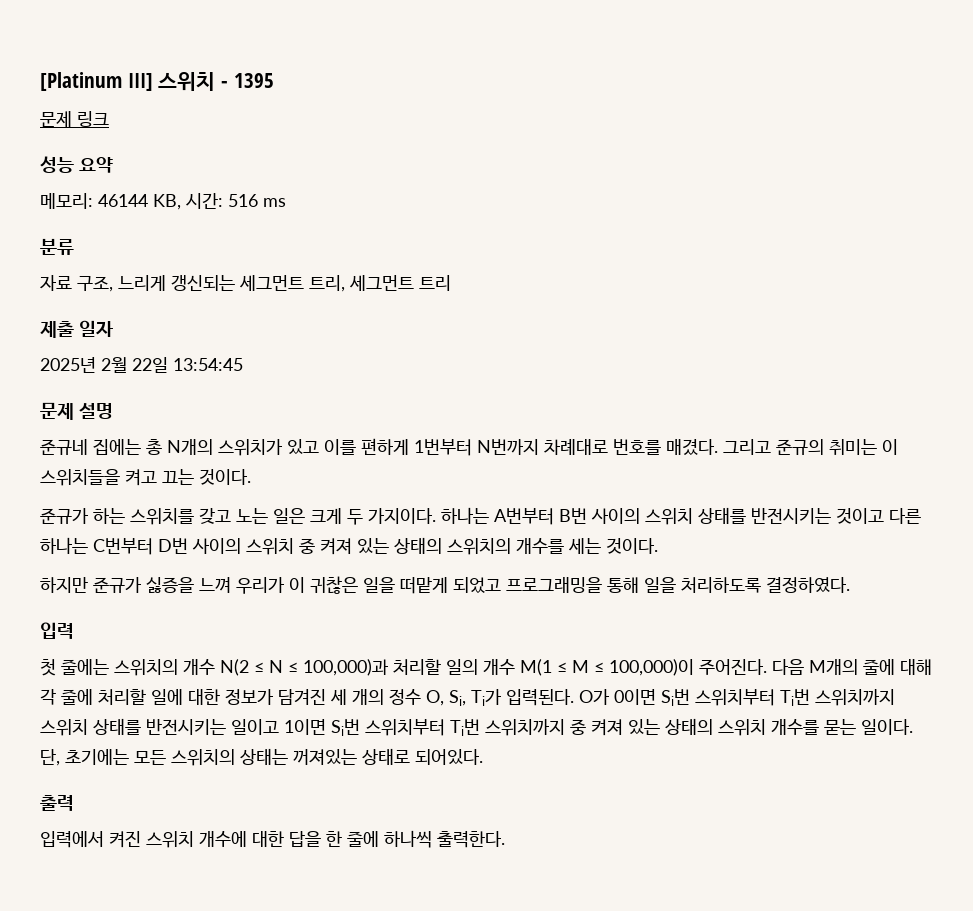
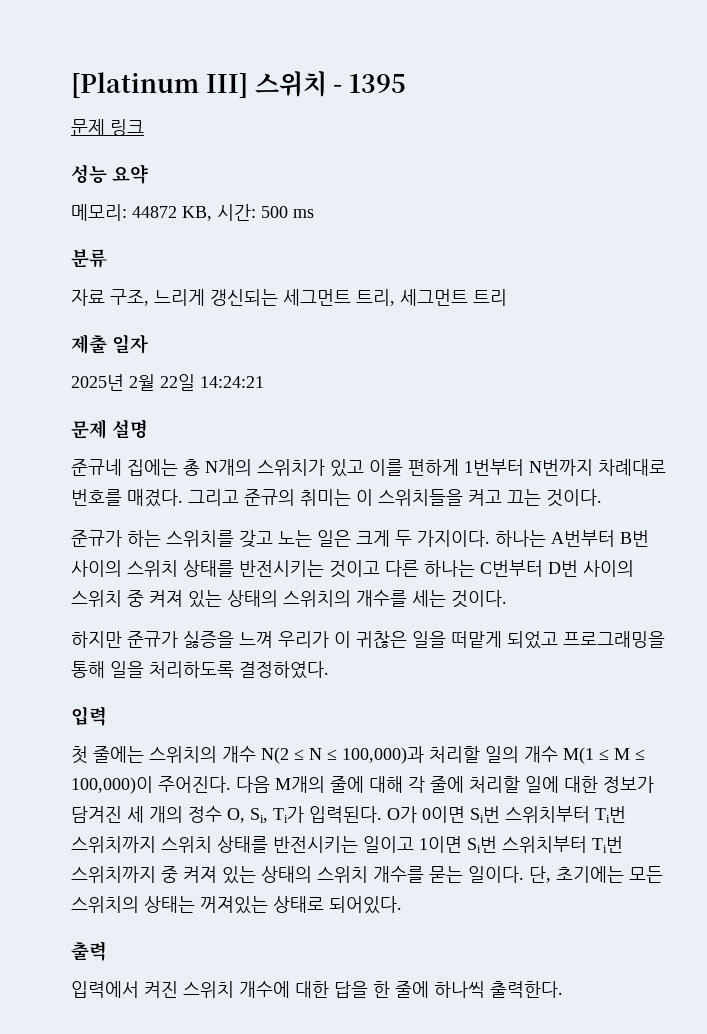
- 메모리: 46144 KB, 시간: 516 ms
+ 메모리: 44872 KB, 시간: 500 ms
- 2025년 2월 22일 13:54:45
+ 2025년 2월 22일 14:24:21

